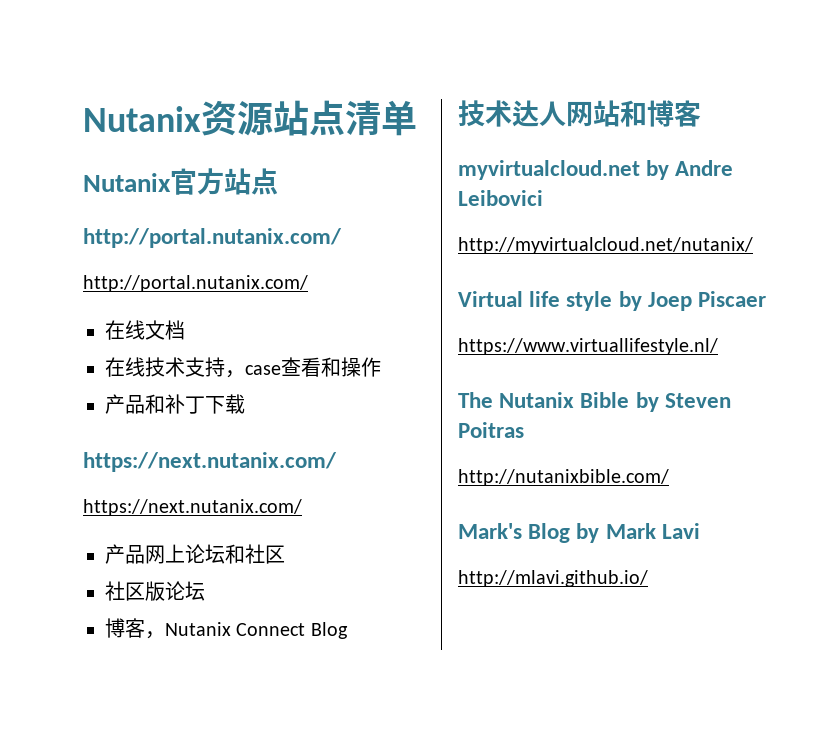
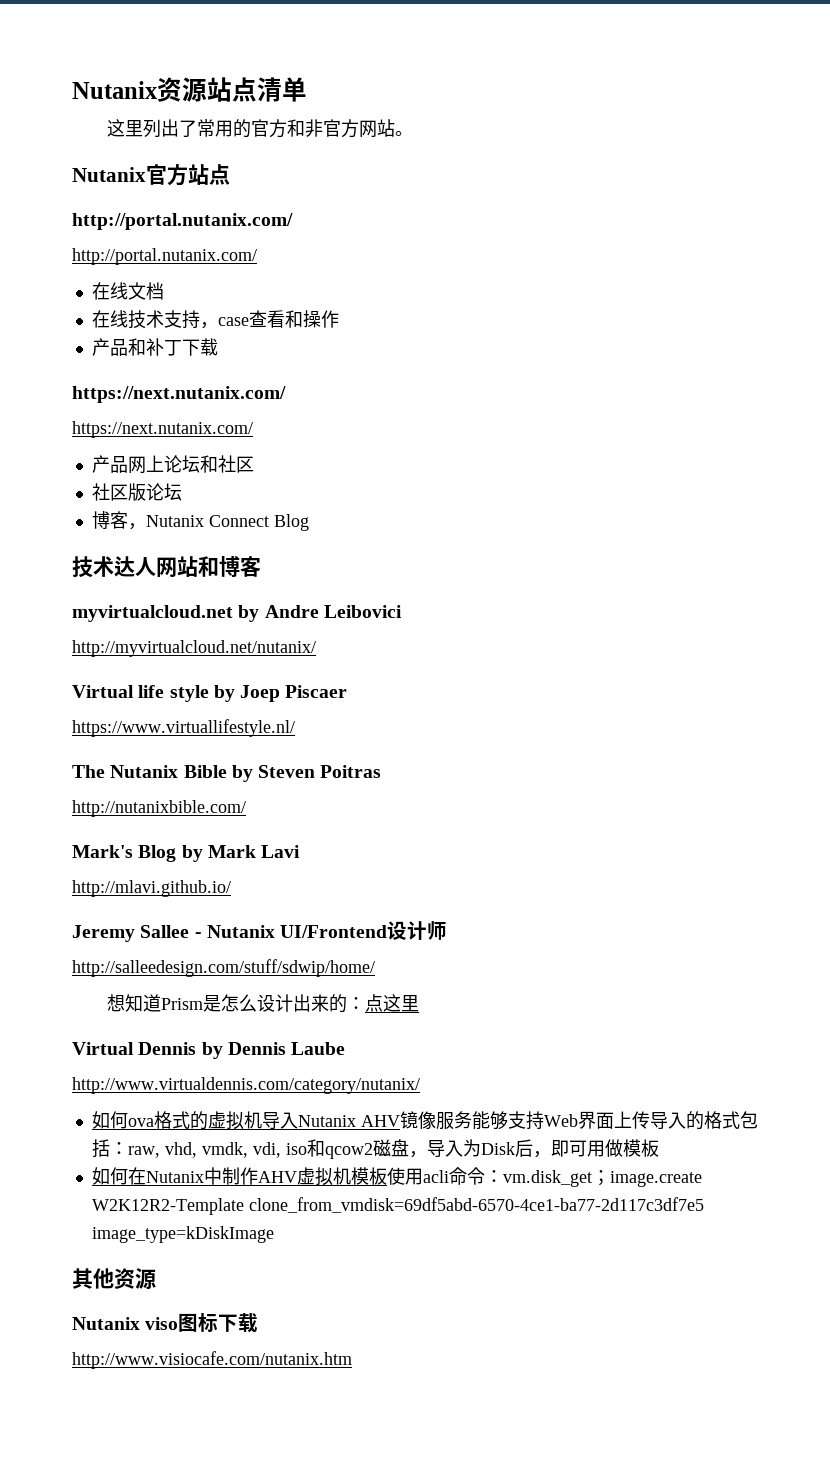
+ 这里列出了常用的官方和非官方网站。
+ Jeremy Sallee - Nutanix UI/Frontend设计师
+ http://salleedesign.com/stuff/sdwip/home/
+ 想知道Prism是怎么设计出来的：点这里
+ Virtual Dennis by Dennis Laube
+ http://www.virtualdennis.com/category/nutanix/
+ 如何ova格式的虚拟机导入Nutanix AHV镜像服务能够支持Web界面上传导入的格式包括：raw, vhd, vmdk, vdi, iso和qcow2磁盘，导入为Disk后，即可用做模板
+ 如何在Nutanix中制作AHV虚拟机模板使用acli命令：vm.disk_get；image.create W2K12R2-Template clone_from_vmdisk=69df5abd-6570-4ce1-ba77-2d117c3df7e5 image_type=kDiskImage
+ 其他资源
+ Nutanix viso图标下载
+ http://www.visiocafe.com/nutanix.htm

